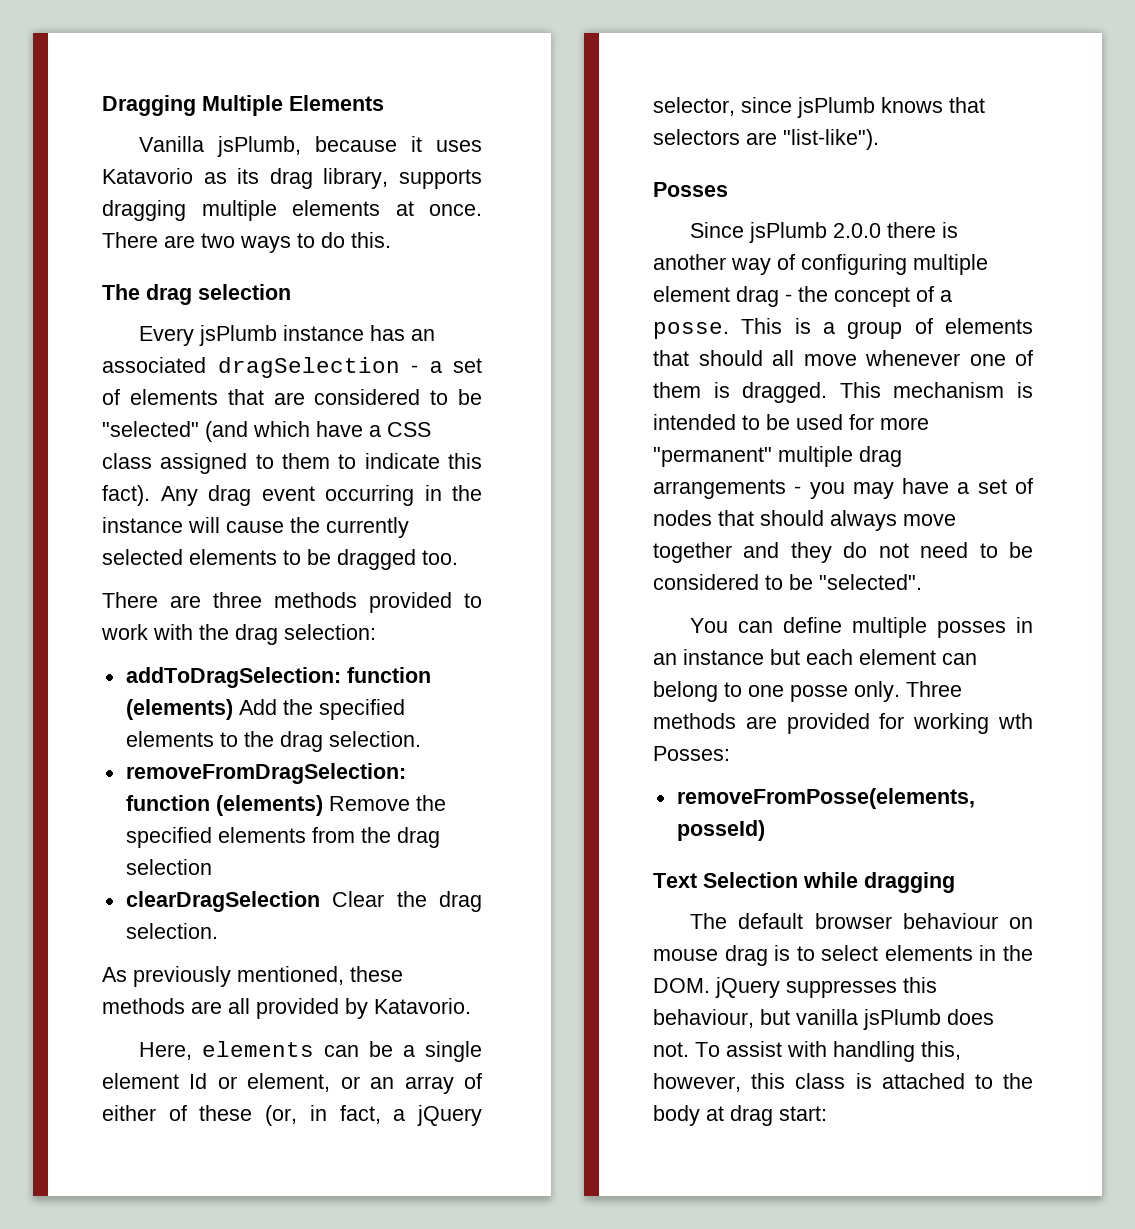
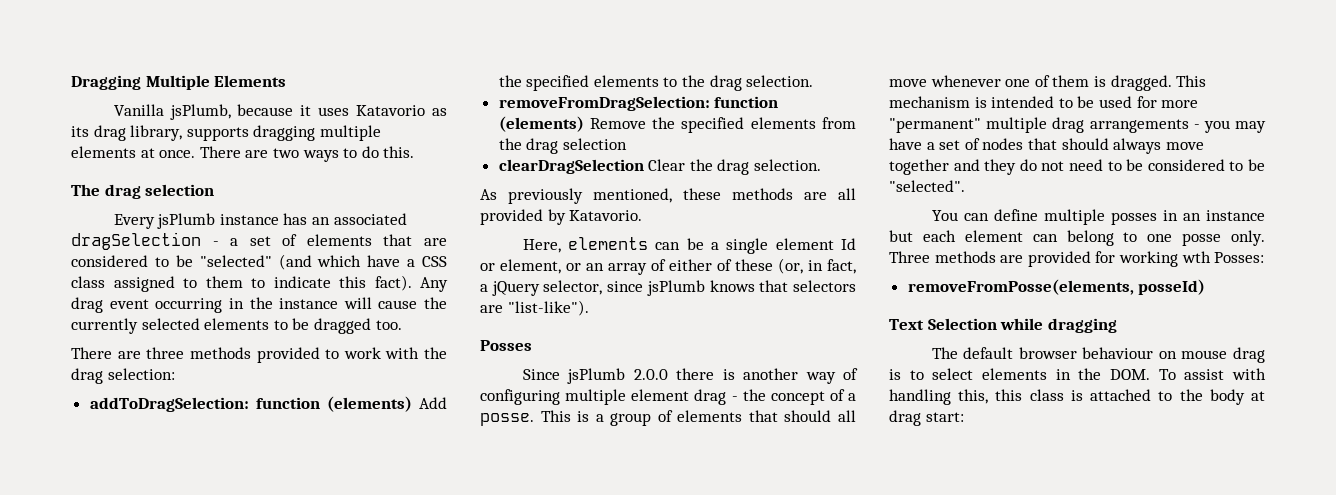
- The default browser behaviour on mouse drag is to select elements in the DOM. jQuery suppresses this behaviour, but vanilla jsPlumb does not. To assist with handling this, however, this class is attached to the body at drag start:
+ The default browser behaviour on mouse drag is to select elements in the DOM. To assist with handling this, this class is attached to the body at drag start:

